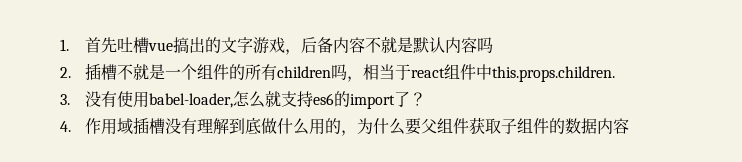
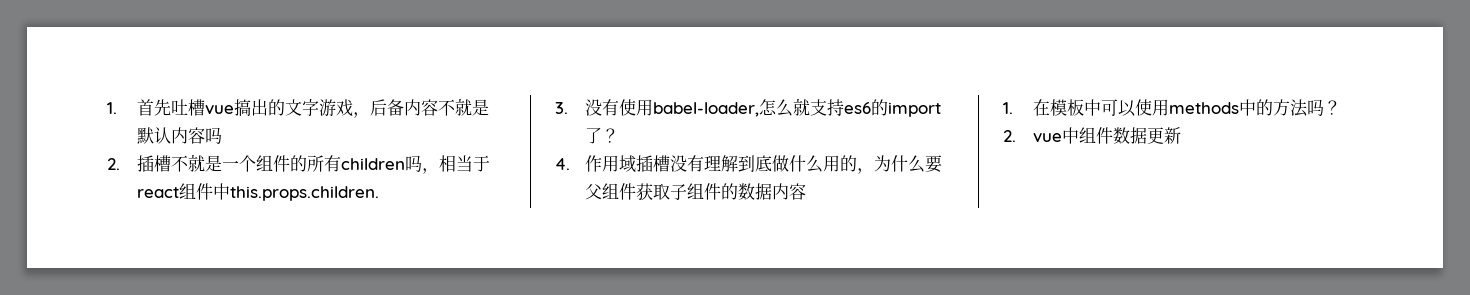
+ 1.在模板中可以使用methods中的方法吗？
+ 2. vue中组件数据更新

